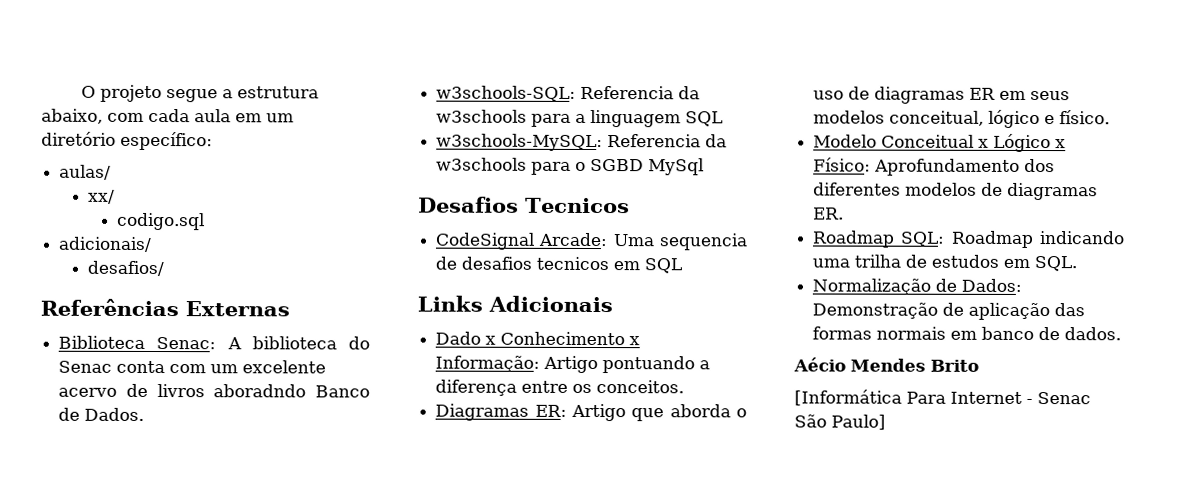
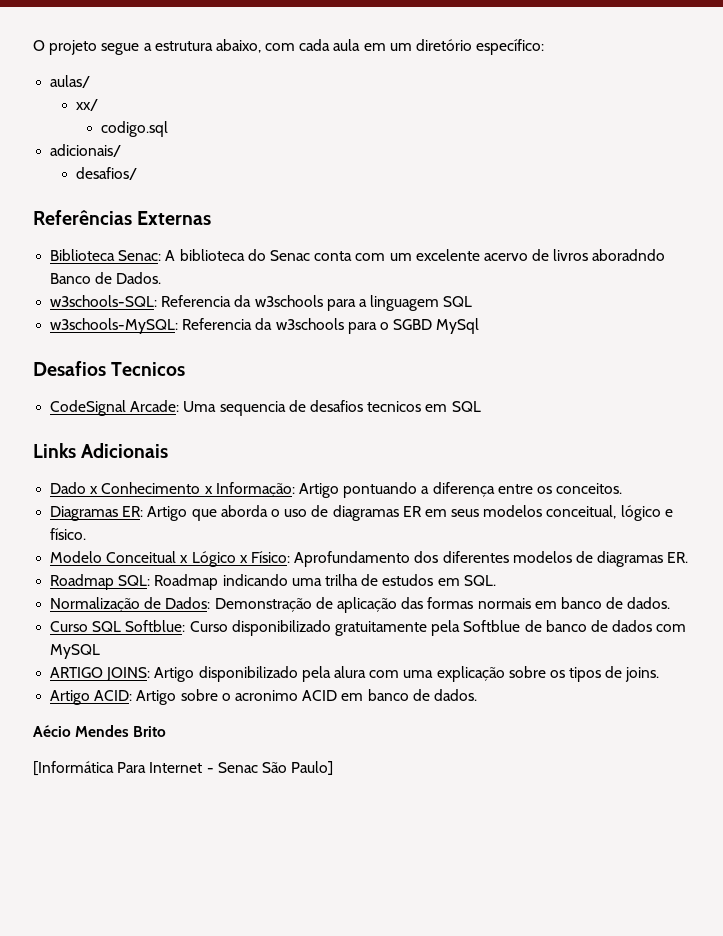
+ Curso SQL Softblue: Curso disponibilizado gratuitamente pela Softblue de banco de dados com MySQL
+ ARTIGO JOINS: Artigo disponibilizado pela alura com uma explicação sobre os tipos de joins.
+ Artigo ACID: Artigo sobre o acronimo ACID em banco de dados.

